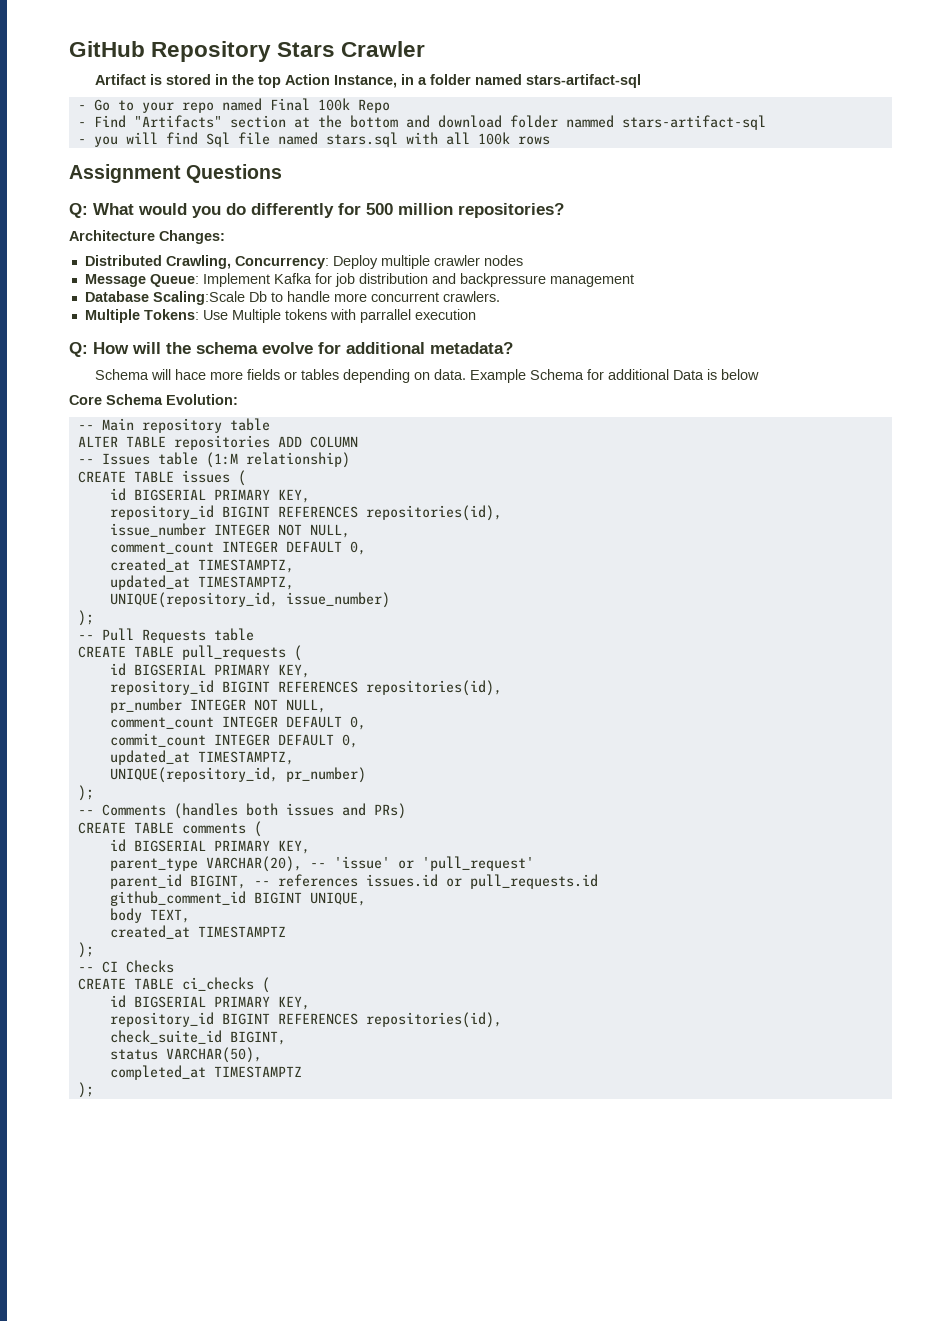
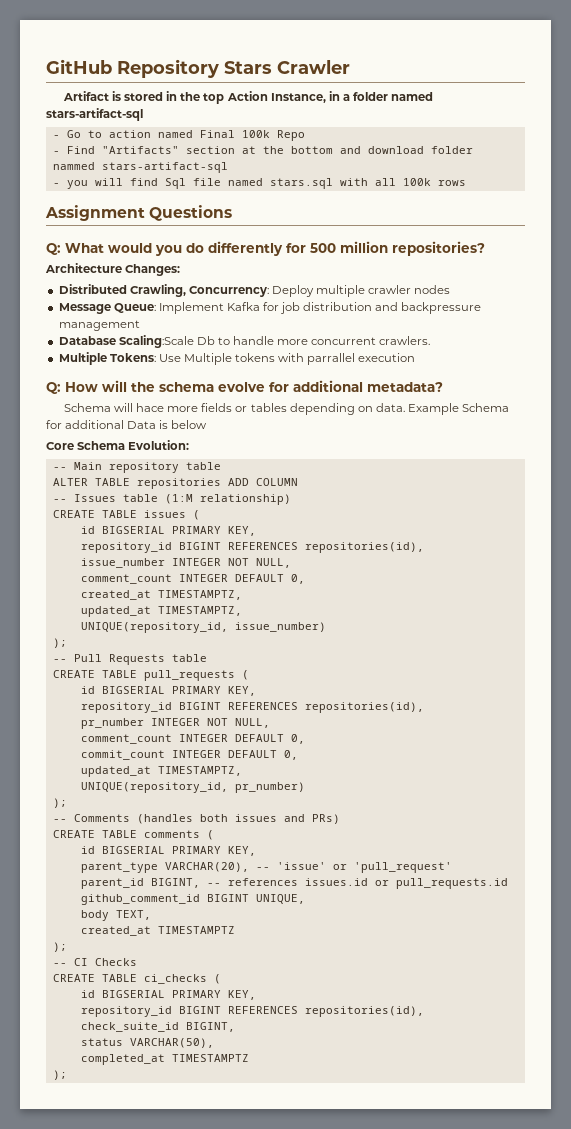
- - Go to your repo named Final 100k Repo
+ - Go to action named Final 100k Repo

